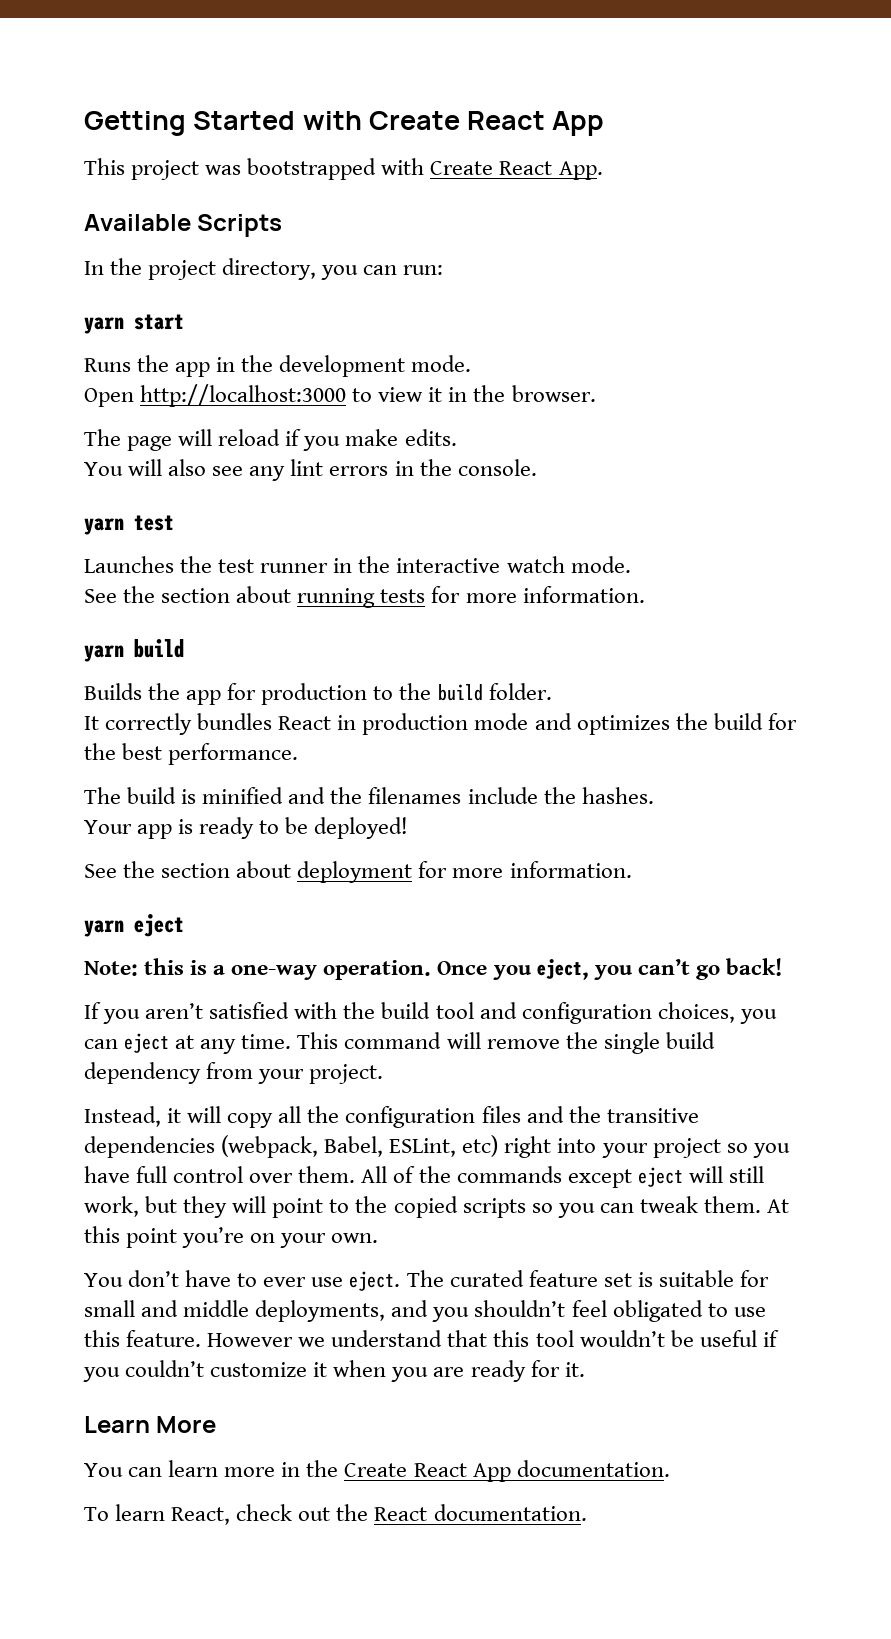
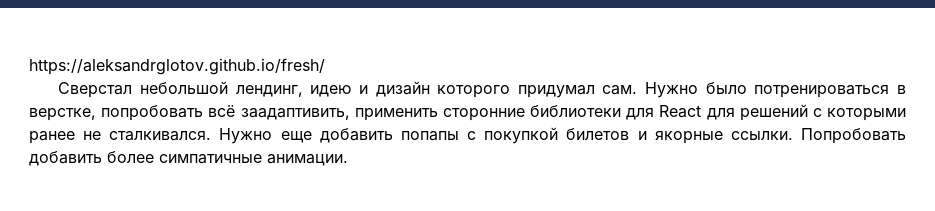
- Getting Started with Create React App
- This project was bootstrapped with Create React App.
- Available Scripts
- In the project directory, you can run:
- yarn start
- Runs the app in the development mode.
- Open http://localhost:3000 to view it in the browser.
- The page will reload if you make edits.
- You will also see any lint errors in the console.
- yarn test
- Launches the test runner in the interactive watch mode.
- See the section about running tests for more information.
- yarn build
- Builds the app for production to the build folder.
- It correctly bundles React in production mode and optimizes the build for the best performance.
- The build is minified and the filenames include the hashes.
- Your app is ready to be deployed!
- See the section about deployment for more information.
- yarn eject
- Note: this is a one-way operation. Once you eject, you can’t go back!
- If you aren’t satisfied with the build tool and configuration choices, you can eject at any time. This command will remove the single build dependency from your project.
- Instead, it will copy all the configuration files and the transitive dependencies (webpack, Babel, ESLint, etc) right into your project so you have full control over them. All of the commands except eject will still work, but they will point to the copied scripts so you can tweak them. At this point you’re on your own.
- You don’t have to ever use eject. The curated feature set is suitable for small and middle deployments, and you shouldn’t feel obligated to use this feature. However we understand that this tool wouldn’t be useful if you couldn’t customize it when you are ready for it.
- Learn More
- You can learn more in the Create React App documentation.
- To learn React, check out the React documentation.
+ https://aleksandrglotov.github.io/fresh/
+ Сверстал небольшой лендинг, идею и дизайн которого придумал сам. Нужно было потренироваться в верстке, попробовать всё заадаптивить, применить сторонние библиотеки для React для решений с которыми ранее не сталкивался. Нужно еще добавить попапы с покупкой билетов и якорные ссылки. Попробовать добавить более симпатичные анимации.

